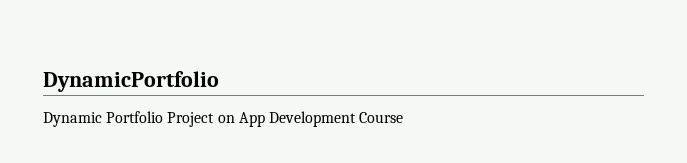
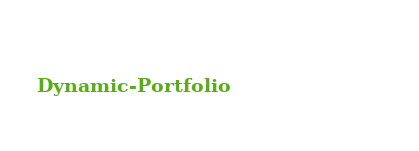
- DynamicPortfolio
- Dynamic Portfolio Project on App Development Course
+ Dynamic-Portfolio

